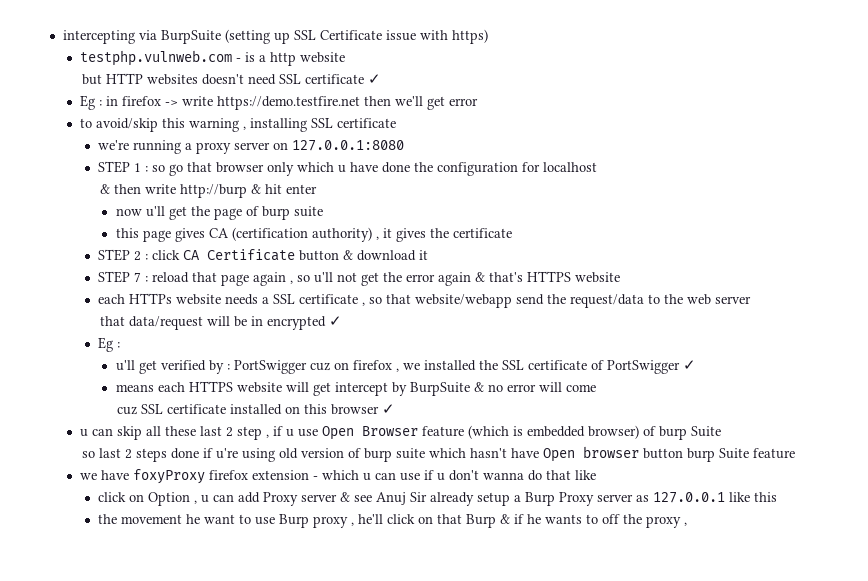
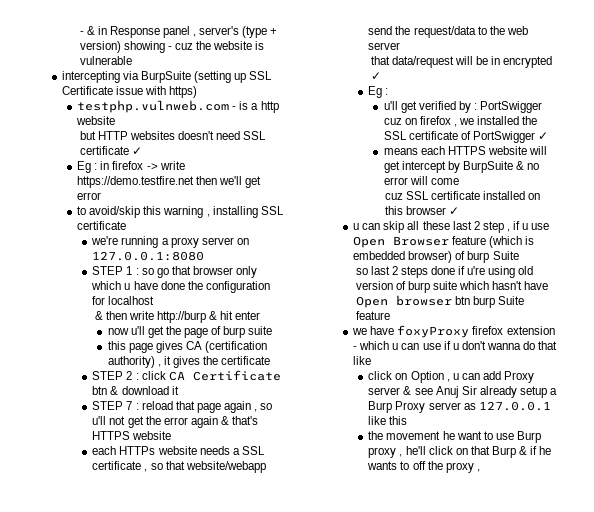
+ - & in Response panel , server's (type + version) showing - cuz the website is vulnerable
- STEP 2 : click CA Certificate button & download it
+ STEP 2 : click CA Certificate btn & download it
- so last 2 steps done if u're using old version of burp suite which hasn't have Open browser button burp Suite feature
+ so last 2 steps done if u're using old version of burp suite which hasn't have Open browser btn burp Suite feature

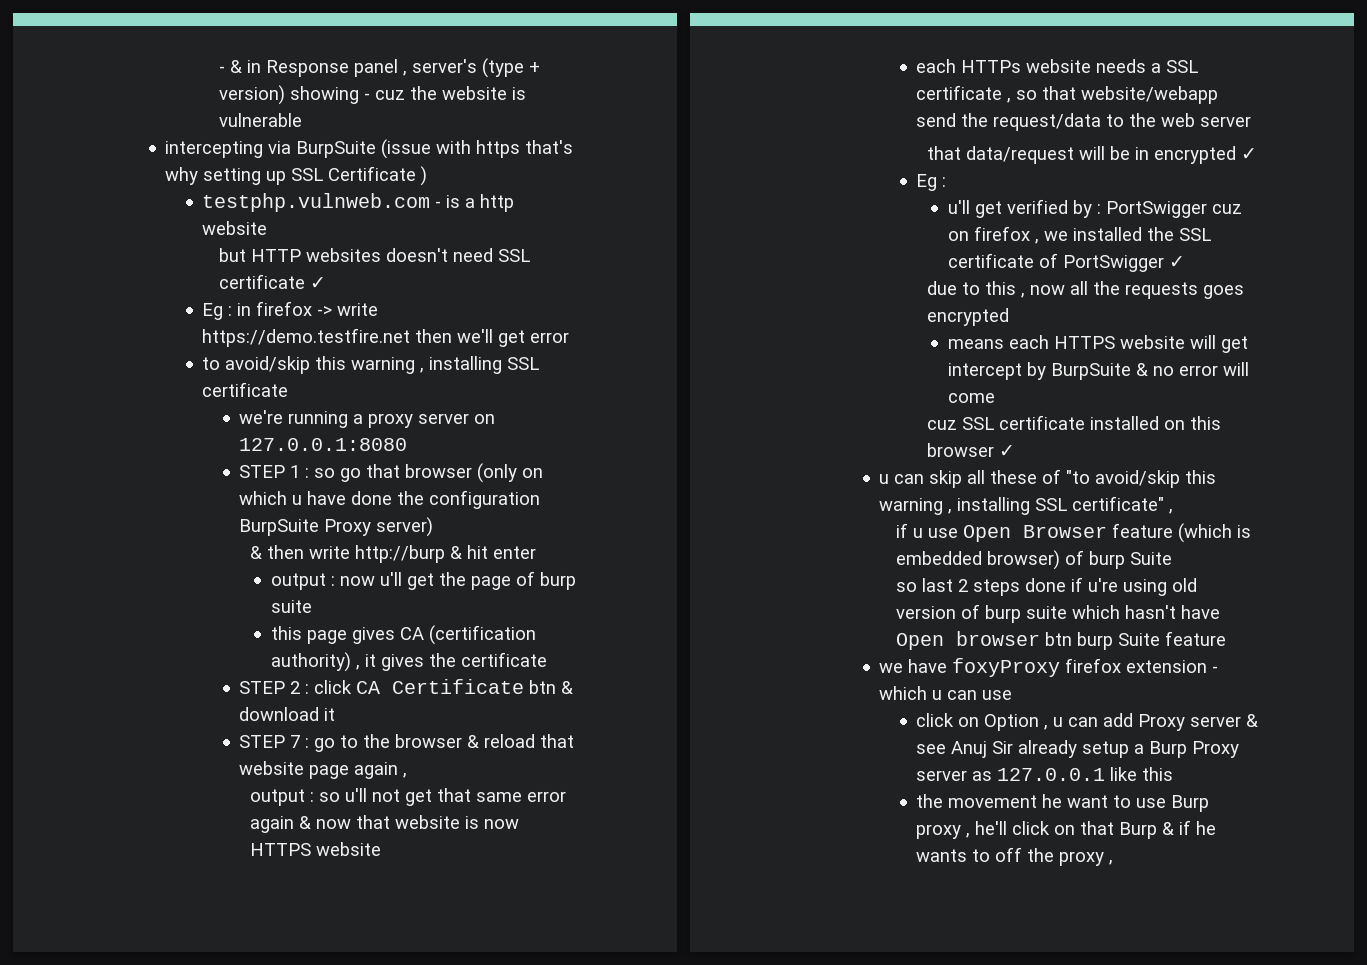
- intercepting via BurpSuite (setting up SSL Certificate issue with https)
+ intercepting via BurpSuite (issue with https that's why setting up SSL Certificate )
- STEP 1 : so go that browser only which u have done the configuration for localhost
+ STEP 1 : so go that browser (only on which u have done the configuration BurpSuite Proxy server)
- now u'll get the page of burp suite
+ output : now u'll get the page of burp suite
- STEP 7 : reload that page again , so u'll not get the error again & that's HTTPS website
+ STEP 7 : go to the browser & reload that website page again ,
+ output : so u'll not get that same error again & now that website is now HTTPS website
+ due to this , now all the requests goes encrypted
- u can skip all these last 2 step , if u use Open Browser feature (which is embedded browser) of burp Suite
+ u can skip all these of "to avoid/skip this warning , installing SSL certificate" ,
+ if u use Open Browser feature (which is embedded browser) of burp Suite
- we have foxyProxy firefox extension - which u can use if u don't wanna do that like
+ we have foxyProxy firefox extension - which u can use

